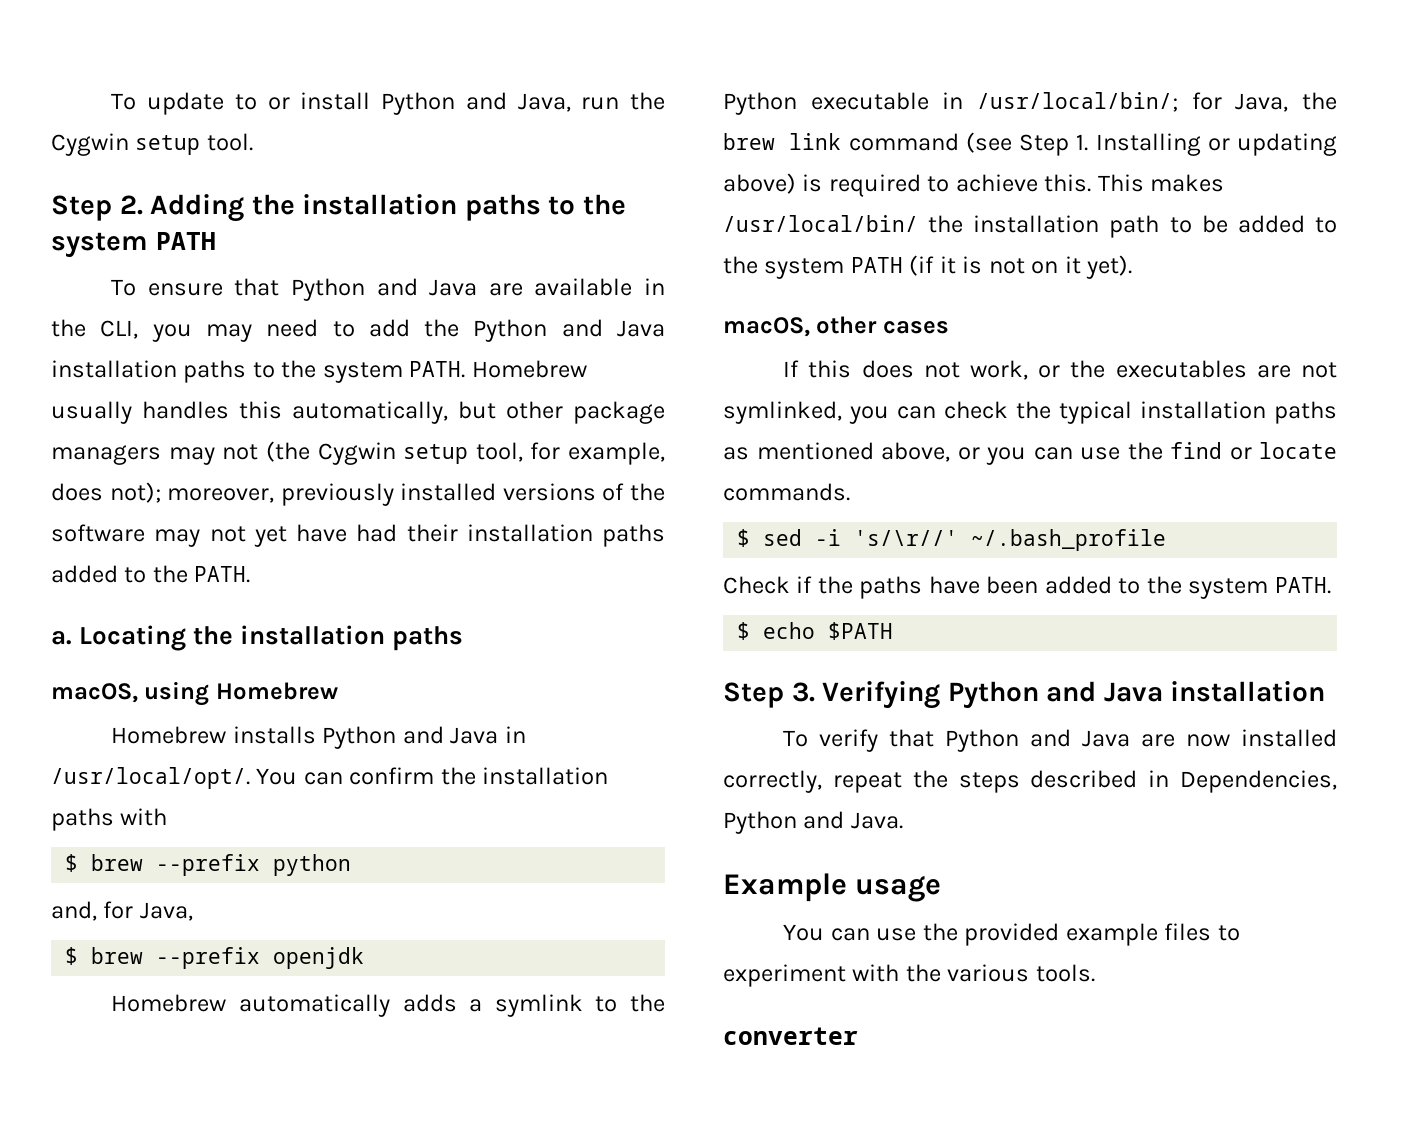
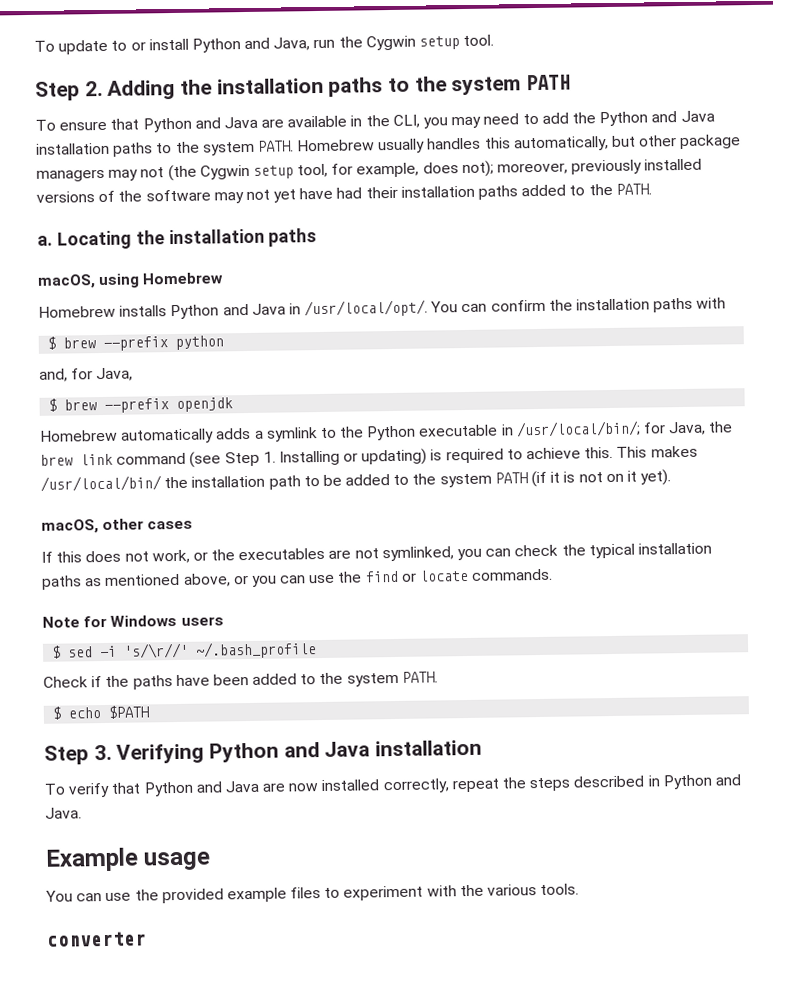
- Homebrew automatically adds a symlink to the Python executable in /usr/local/bin/; for Java, the brew link command (see Step 1. Installing or updating above) is required to achieve this.
+ Homebrew automatically adds a symlink to the Python executable in /usr/local/bin/; for Java, the brew link command (see Step 1. Installing or updating) is required to achieve this.
+ Note for Windows users
- To verify that Python and Java are now installed correctly, repeat the steps described in Dependencies, Python and Java.
+ To verify that Python and Java are now installed correctly, repeat the steps described in Python and Java.

